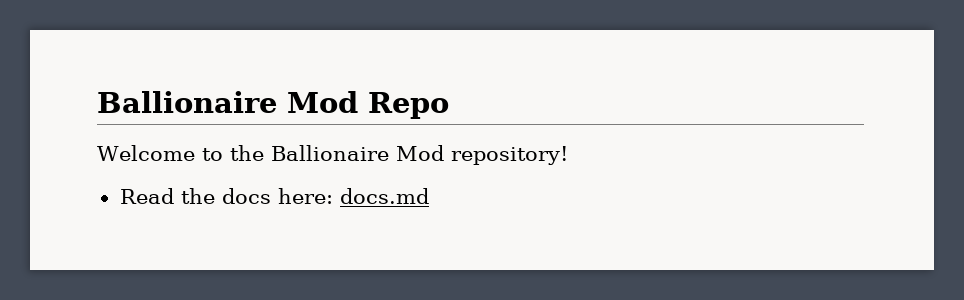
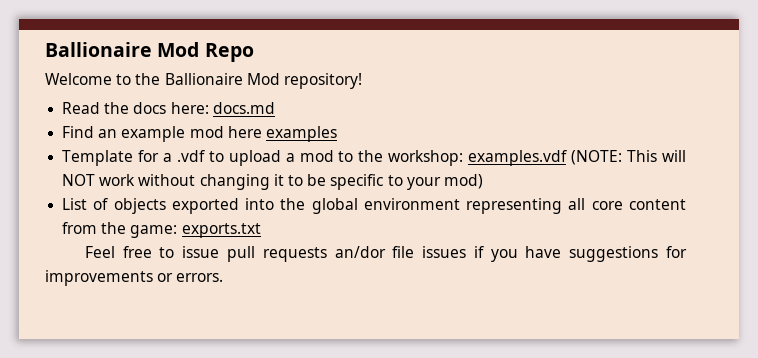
+ Find an example mod here examples
+ Template for a .vdf to upload a mod to the workshop: examples.vdf (NOTE: This will NOT work without changing it to be specific to your mod)
+ List of objects exported into the global environment representing all core content from the game: exports.txt
+ Feel free to issue pull requests an/dor file issues if you have suggestions for improvements or errors.

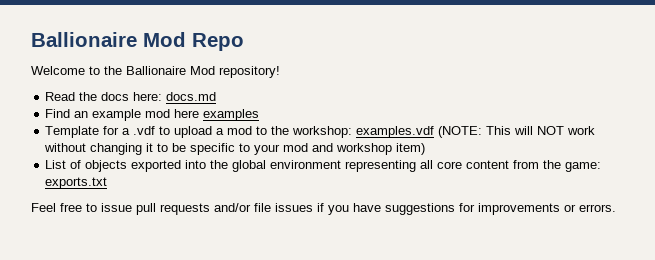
- Template for a .vdf to upload a mod to the workshop: examples.vdf (NOTE: This will NOT work without changing it to be specific to your mod)
+ Template for a .vdf to upload a mod to the workshop: examples.vdf (NOTE: This will NOT work without changing it to be specific to your mod and workshop item)
- Feel free to issue pull requests an/dor file issues if you have suggestions for improvements or errors.
+ Feel free to issue pull requests and/or file issues if you have suggestions for improvements or errors.

